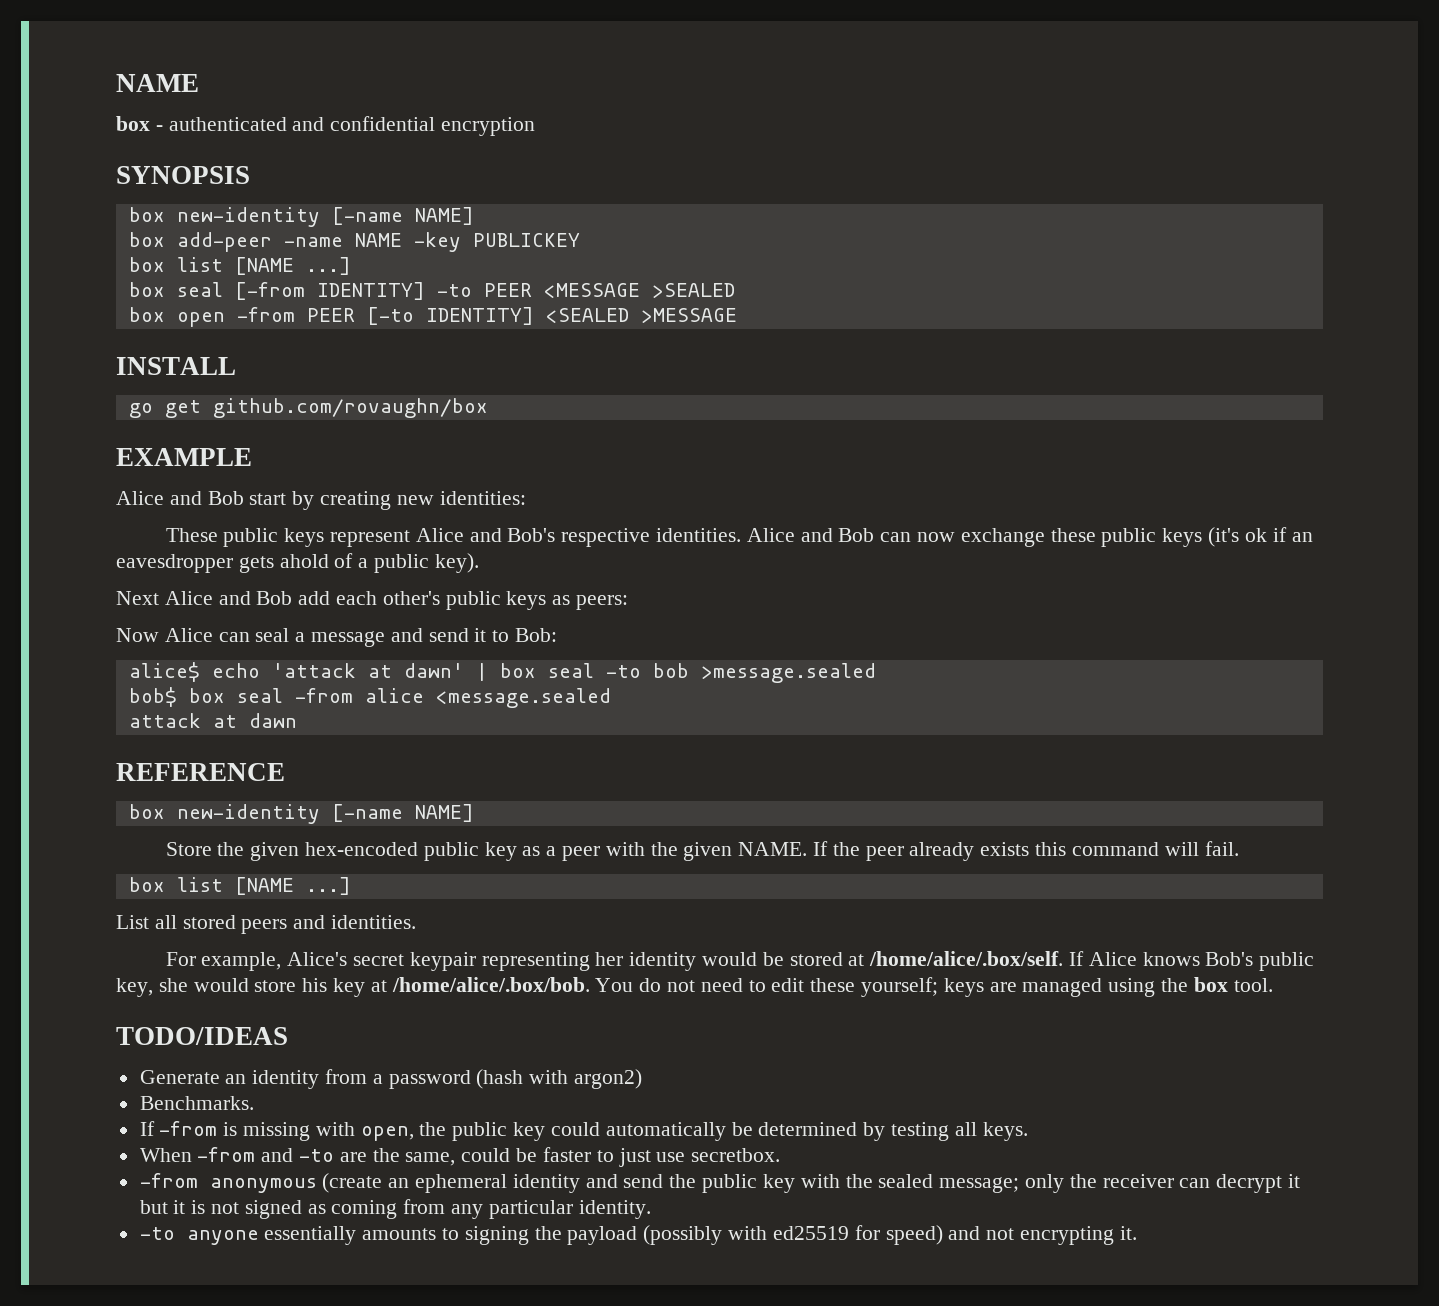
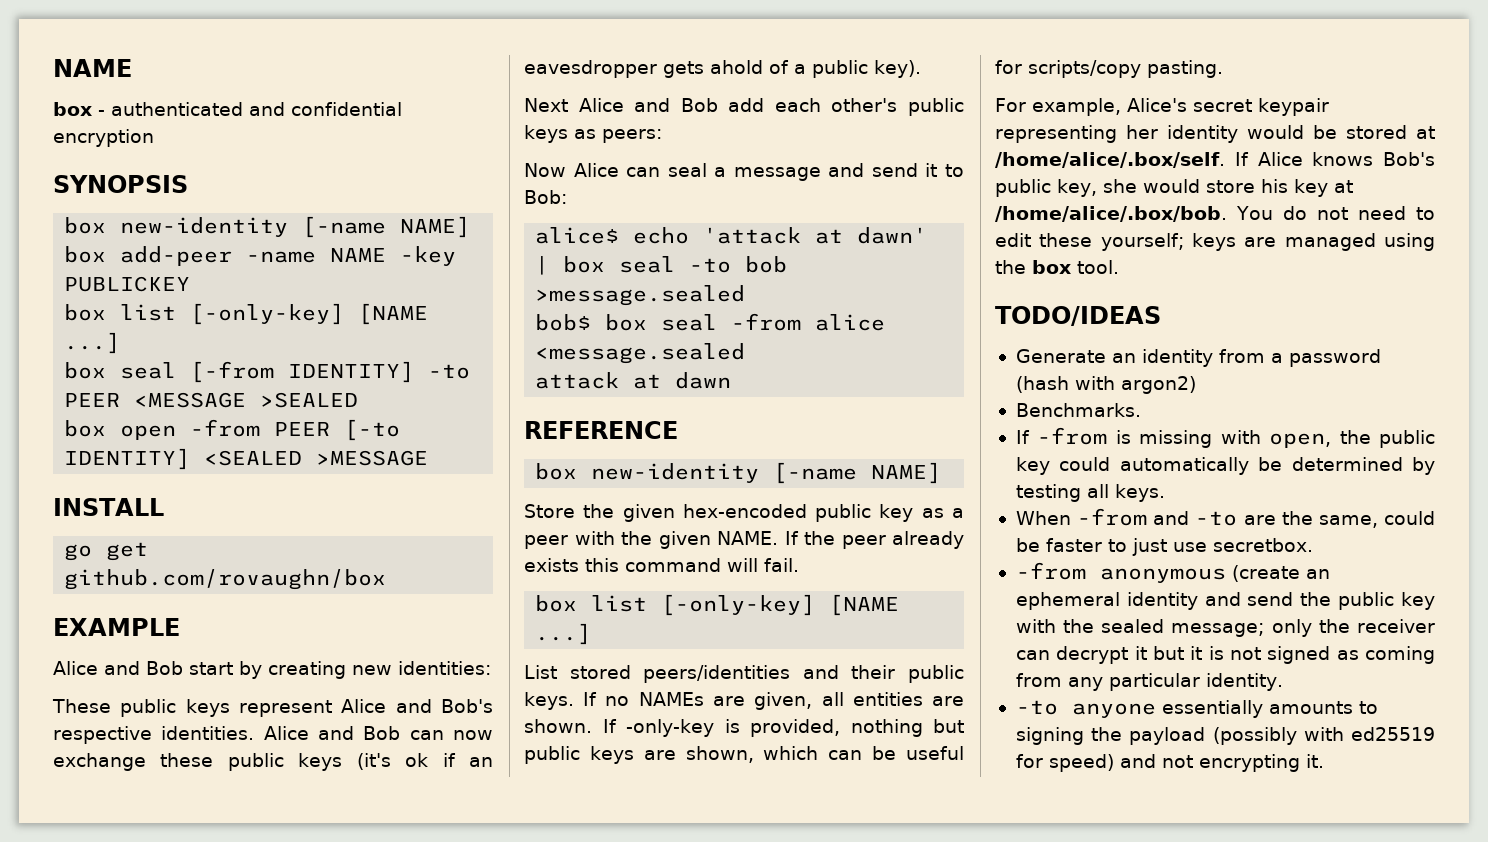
  box add-peer -name NAME -key PUBLICKEY
- box list [NAME ...]
+ box list [-only-key] [NAME ...]
  If the peer already exists this command will fail.
- box list [NAME ...]
+ box list [-only-key] [NAME ...]
- List all stored peers and identities.
+ List stored peers/identities and their public keys. If no NAMEs are given, all entities are shown. If -only-key is provided, nothing but public keys are shown, which can be useful for scripts/copy pasting.

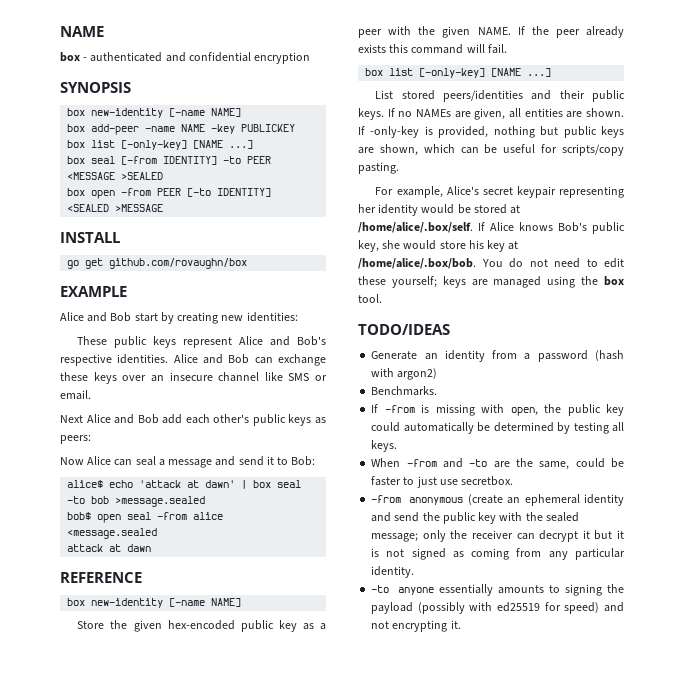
- Alice and Bob can now exchange these public keys (it's ok if an eavesdropper gets ahold of a public key).
+ Alice and Bob can exchange these keys over an insecure channel like SMS or email.
- bob$ box seal -from alice <message.sealed
+ bob$ open seal -from alice <message.sealed

